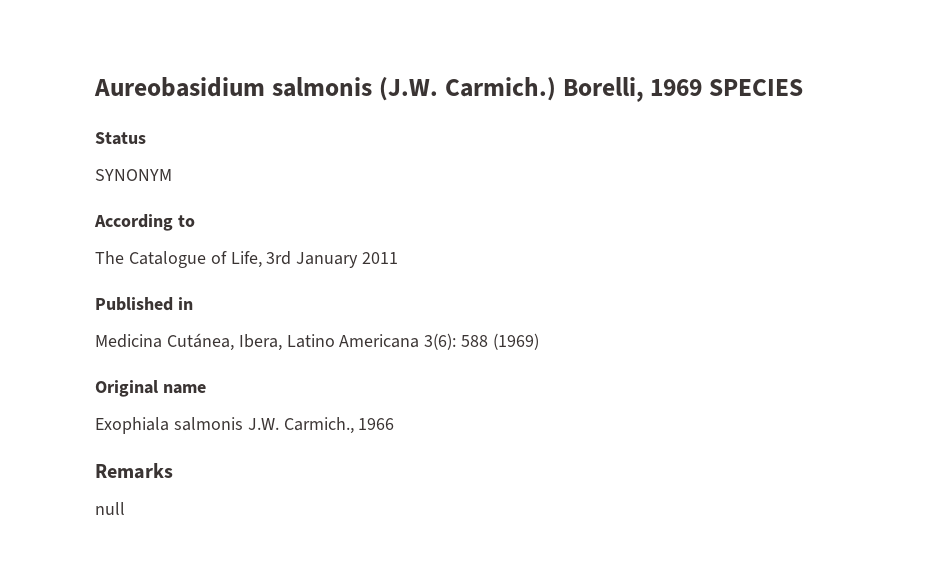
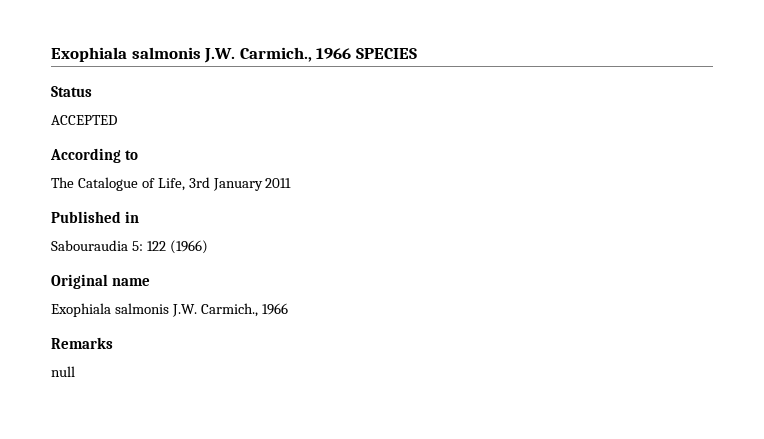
- Aureobasidium salmonis (J.W. Carmich.) Borelli, 1969 SPECIES
+ Exophiala salmonis J.W. Carmich., 1966 SPECIES
- SYNONYM
+ ACCEPTED
- Medicina Cutánea, Ibera, Latino Americana 3(6): 588 (1969)
+ Sabouraudia 5: 122 (1966)

